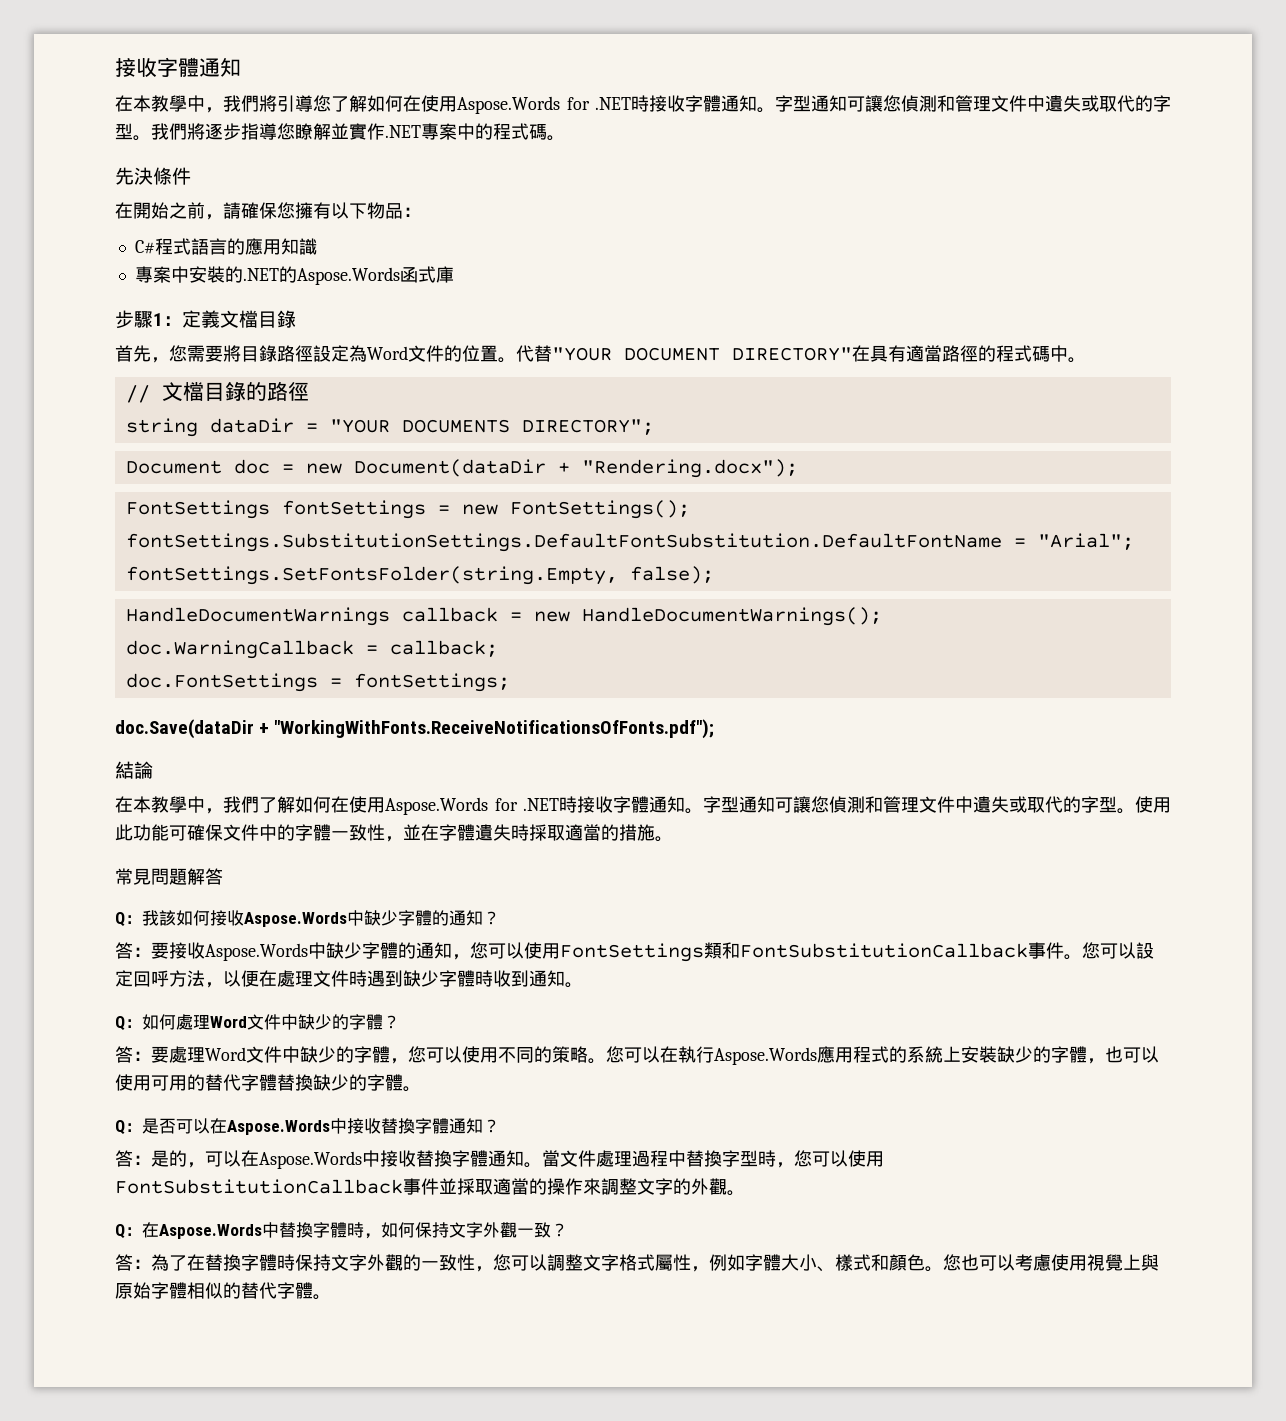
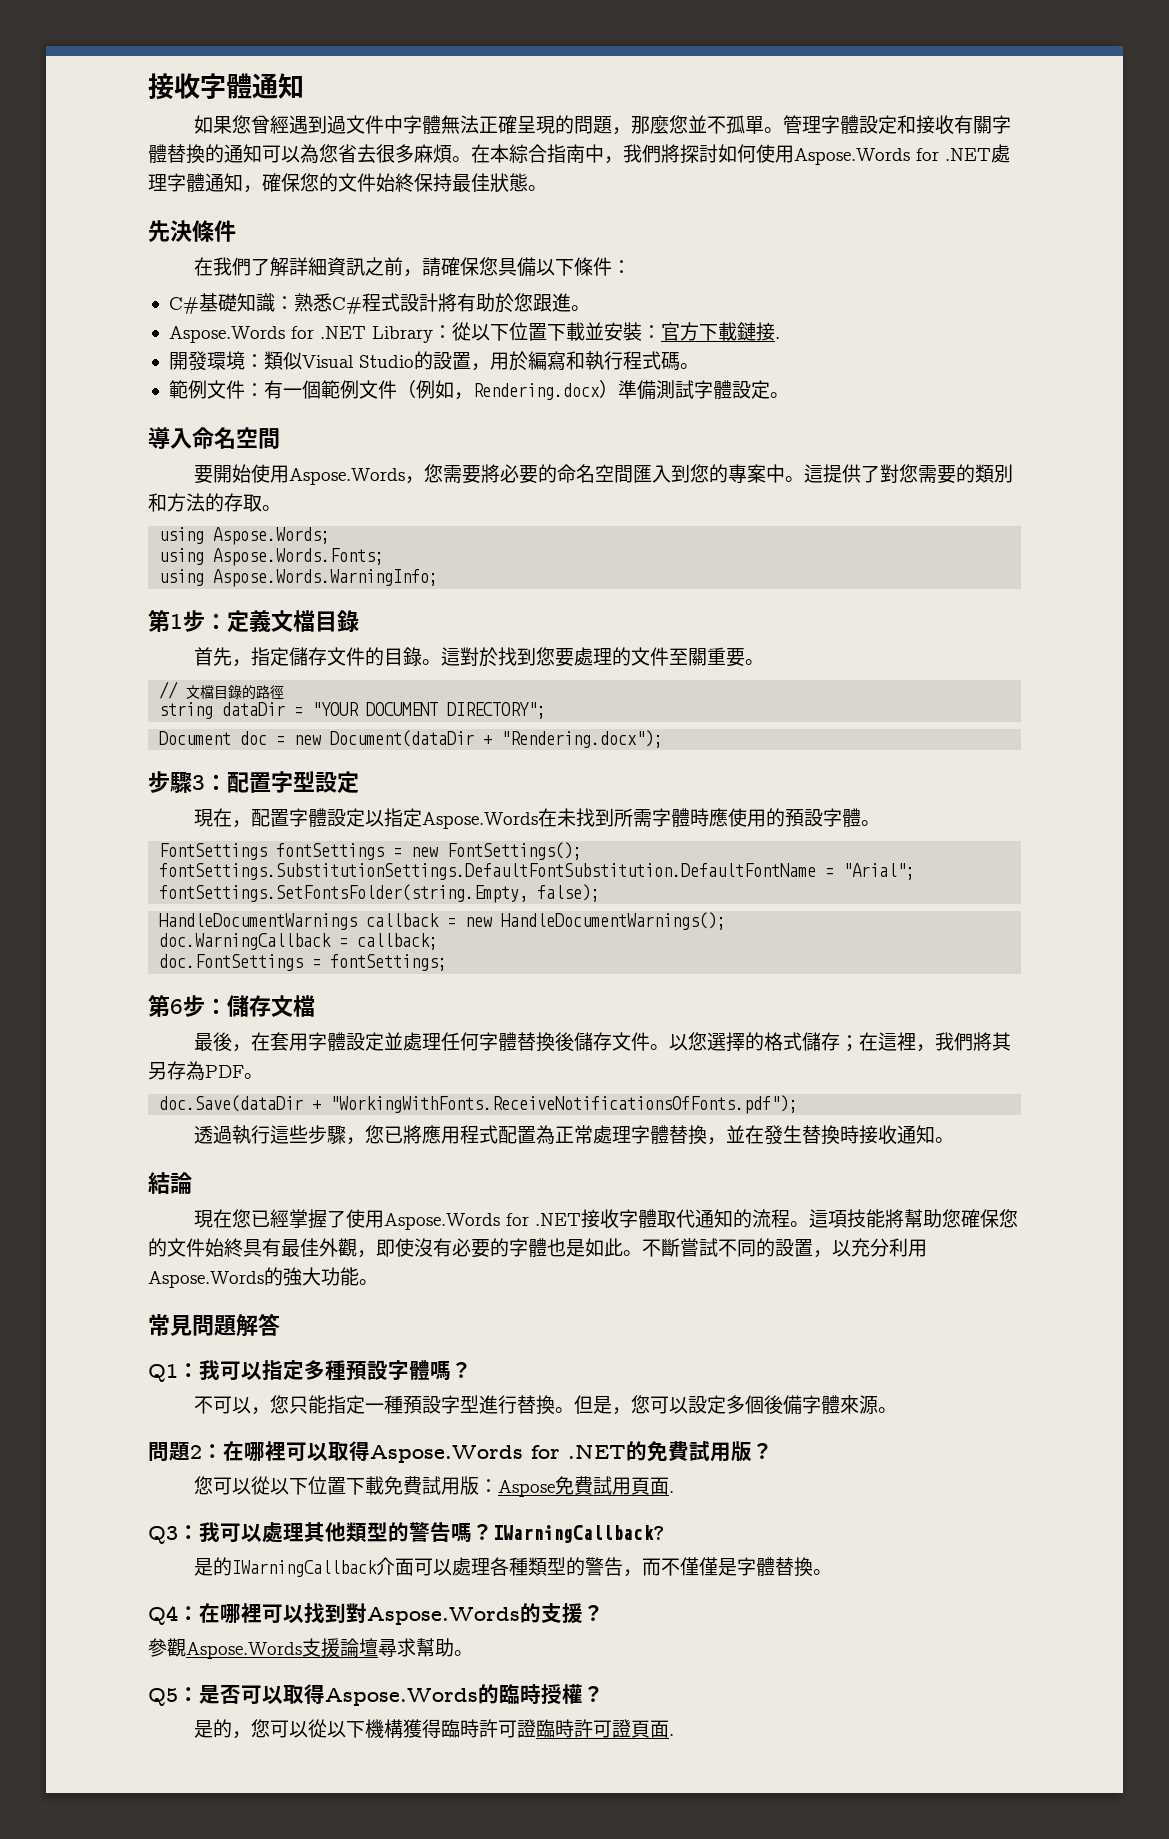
- 在本教學中，我們將引導您了解如何在使用Aspose.Words for .NET時接收字體通知。字型通知可讓您偵測和管理文件中遺失或取代的字型。我們將逐步指導您瞭解並實作.NET專案中的程式碼。
+ 如果您曾經遇到過文件中字體無法正確呈現的問題，那麼您並不孤單。管理字體設定和接收有關字體替換的通知可以為您省去很多麻煩。在本綜合指南中，我們將探討如何使用Aspose.Words for .NET處理字體通知，確保您的文件始終保持最佳狀態。
- 在開始之前，請確保您擁有以下物品：
+ 在我們了解詳細資訊之前，請確保您具備以下條件：
- C#程式語言的應用知識
- 專案中安裝的.NET的Aspose.Words函式庫
- 步驟1：定義文檔目錄
+ C#基礎知識：熟悉C#程式設計將有助於您跟進。
+ Aspose.Words for .NET Library：從以下位置下載並安裝：官方下載鏈接.
+ 開發環境：類似Visual Studio的設置，用於編寫和執行程式碼。
+ 範例文件：有一個範例文件（例如，Rendering.docx）準備測試字體設定。
+ 導入命名空間
+ 要開始使用Aspose.Words，您需要將必要的命名空間匯入到您的專案中。這提供了對您需要的類別和方法的存取。
+ using Aspose.Words;
+ using Aspose.Words.Fonts;
+ using Aspose.Words.WarningInfo;
+ 第1步：定義文檔目錄
- 首先，您需要將目錄路徑設定為Word文件的位置。代替"YOUR DOCUMENT DIRECTORY"在具有適當路徑的程式碼中。
+ 首先，指定儲存文件的目錄。這對於找到您要處理的文件至關重要。
- string dataDir = "YOUR DOCUMENTS DIRECTORY";
+ string dataDir = "YOUR DOCUMENT DIRECTORY";
+ 步驟3：配置字型設定
+ 現在，配置字體設定以指定Aspose.Words在未找到所需字體時應使用的預設字體。
+ 第6步：儲存文檔
+ 最後，在套用字體設定並處理任何字體替換後儲存文件。以您選擇的格式儲存；在這裡，我們將其另存為PDF。
  doc.Save(dataDir + "WorkingWithFonts.ReceiveNotificationsOfFonts.pdf");
+ 透過執行這些步驟，您已將應用程式配置為正常處理字體替換，並在發生替換時接收通知。
  結論
- 在本教學中，我們了解如何在使用Aspose.Words for .NET時接收字體通知。字型通知可讓您偵測和管理文件中遺失或取代的字型。使用此功能可確保文件中的字體一致性，並在字體遺失時採取適當的措施。
+ 現在您已經掌握了使用Aspose.Words for .NET接收字體取代通知的流程。這項技能將幫助您確保您的文件始終具有最佳外觀，即使沒有必要的字體也是如此。不斷嘗試不同的設置，以充分利用Aspose.Words的強大功能。
  常見問題解答
- Q：我該如何接收Aspose.Words中缺少字體的通知？
- 答：要接收Aspose.Words中缺少字體的通知，您可以使用FontSettings類和FontSubstitutionCallback事件。您可以設定回呼方法，以便在處理文件時遇到缺少字體時收到通知。
- Q：如何處理Word文件中缺少的字體？
- 答：要處理Word文件中缺少的字體，您可以使用不同的策略。您可以在執行Aspose.Words應用程式的系統上安裝缺少的字體，也可以使用可用的替代字體替換缺少的字體。
- Q：是否可以在Aspose.Words中接收替換字體通知？
- 答：是的，可以在Aspose.Words中接收替換字體通知。當文件處理過程中替換字型時，您可以使用FontSubstitutionCallback事件並採取適當的操作來調整文字的外觀。
- Q：在Aspose.Words中替換字體時，如何保持文字外觀一致？
- 答：為了在替換字體時保持文字外觀的一致性，您可以調整文字格式屬性，例如字體大小、樣式和顏色。您也可以考慮使用視覺上與原始字體相似的替代字體。
+ Q1：我可以指定多種預設字體嗎？
+ 不可以，您只能指定一種預設字型進行替換。但是，您可以設定多個後備字體來源。
+ 問題2：在哪裡可以取得Aspose.Words for .NET的免費試用版？
+ 您可以從以下位置下載免費試用版：Aspose免費試用頁面.
+ Q3：我可以處理其他類型的警告嗎？IWarningCallback?
+ 是的IWarningCallback介面可以處理各種類型的警告，而不僅僅是字體替換。
+ Q4：在哪裡可以找到對Aspose.Words的支援？
+ 參觀Aspose.Words支援論壇尋求幫助。
+ Q5：是否可以取得Aspose.Words的臨時授權？
+ 是的，您可以從以下機構獲得臨時許可證臨時許可證頁面.

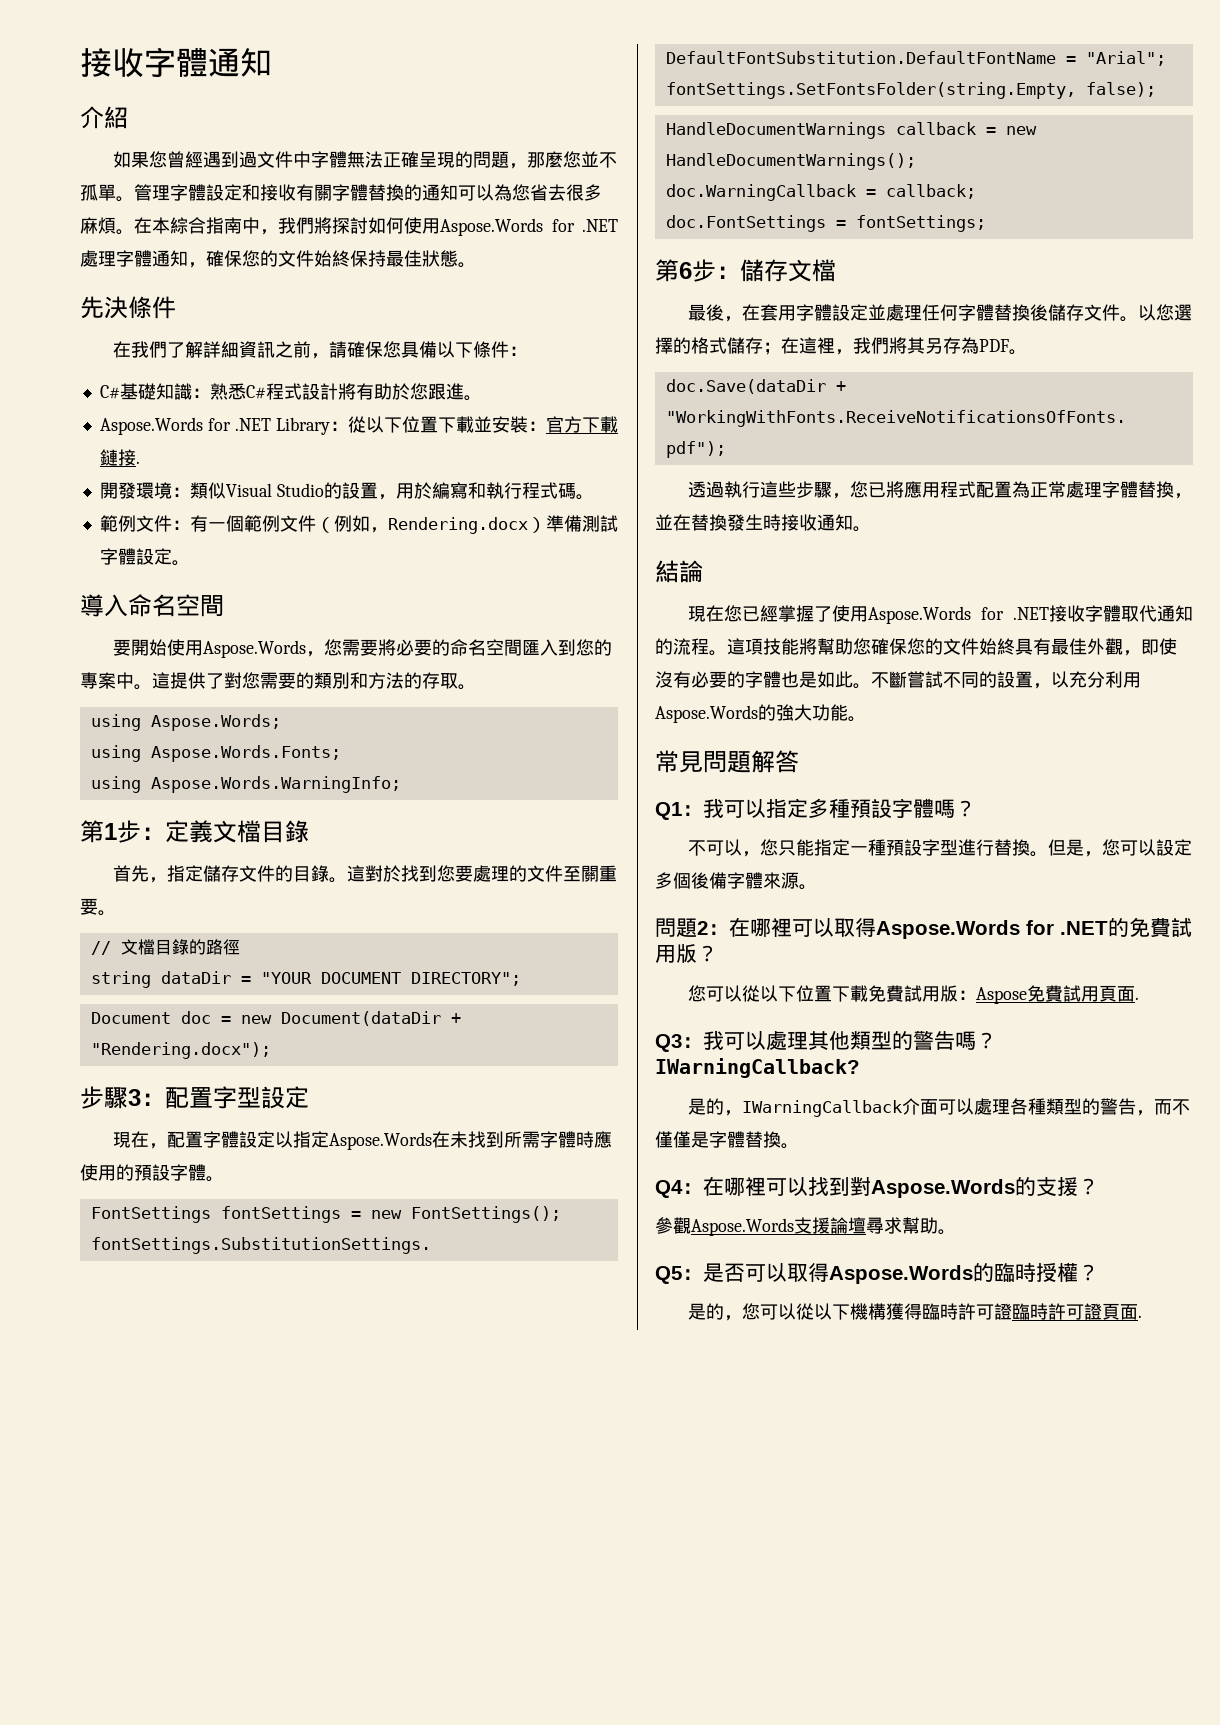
+ 介紹
- 透過執行這些步驟，您已將應用程式配置為正常處理字體替換，並在發生替換時接收通知。
+ 透過執行這些步驟，您已將應用程式配置為正常處理字體替換，並在替換發生時接收通知。
- 是的IWarningCallback介面可以處理各種類型的警告，而不僅僅是字體替換。
+ 是的，IWarningCallback介面可以處理各種類型的警告，而不僅僅是字體替換。

